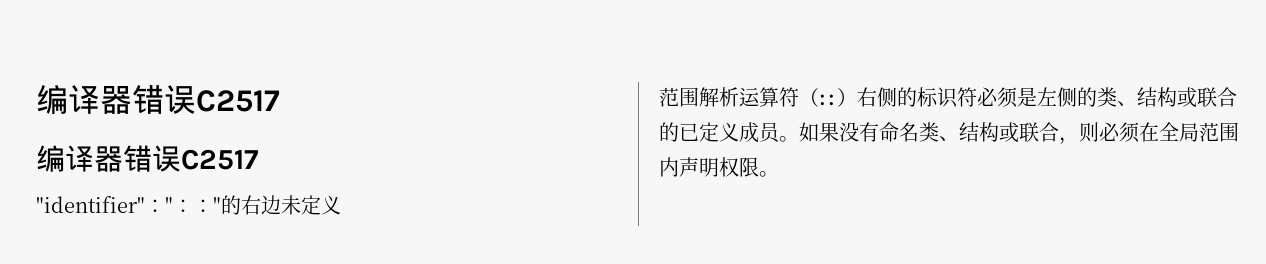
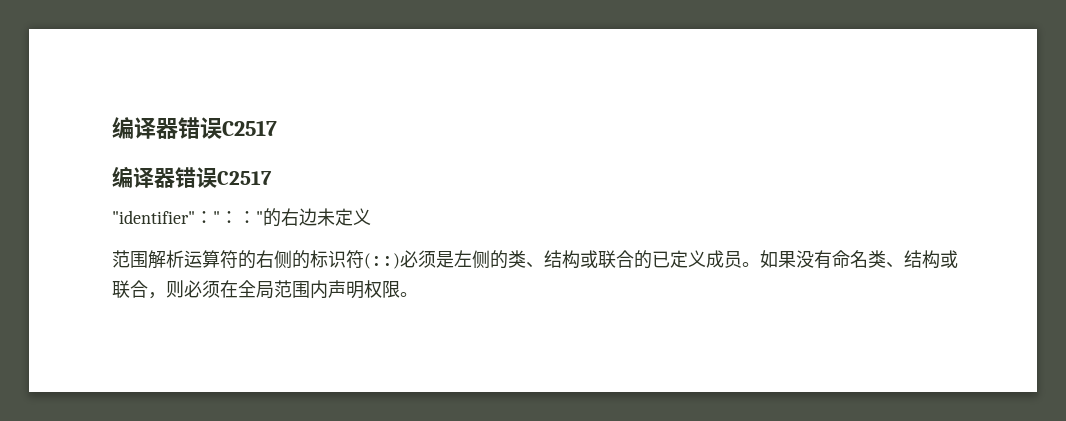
- 范围解析运算符（::）右侧的标识符必须是左侧的类、结构或联合的已定义成员。
+ 范围解析运算符的右侧的标识符(::)必须是左侧的类、结构或联合的已定义成员。

